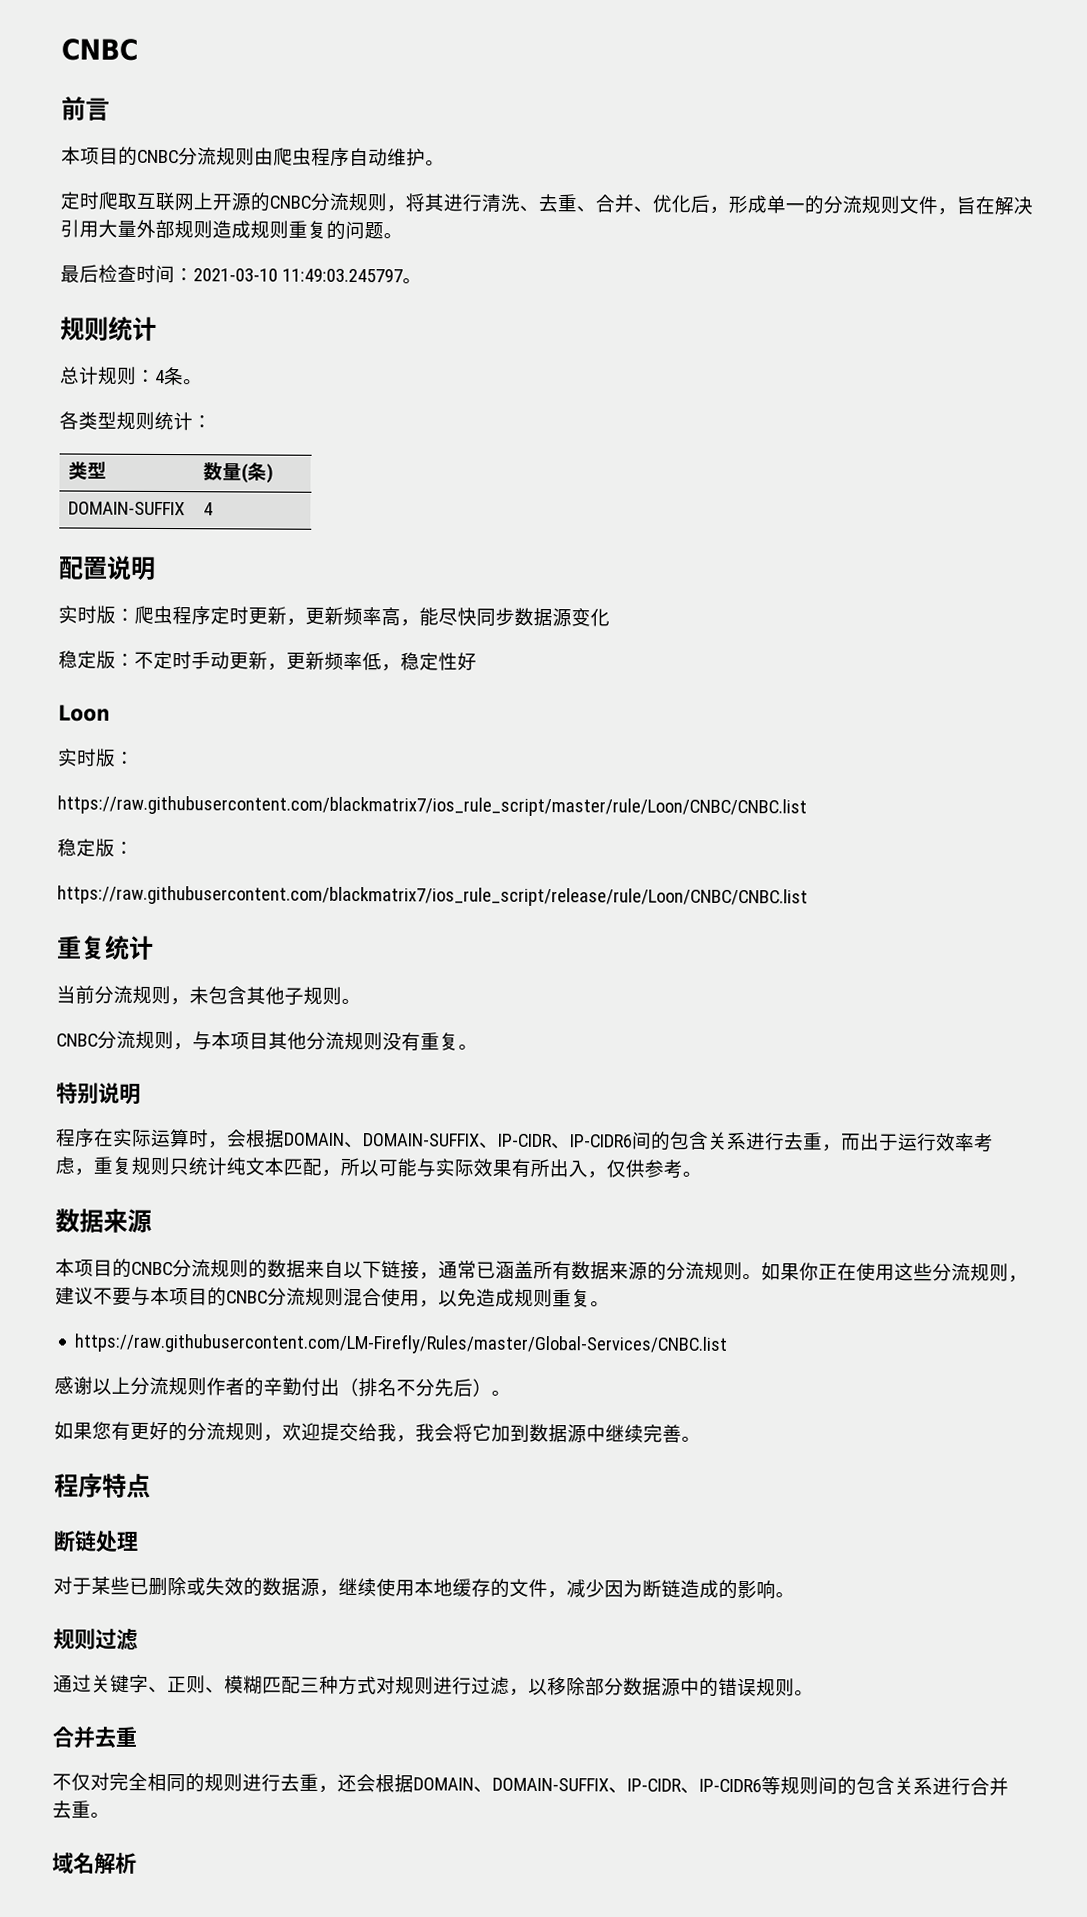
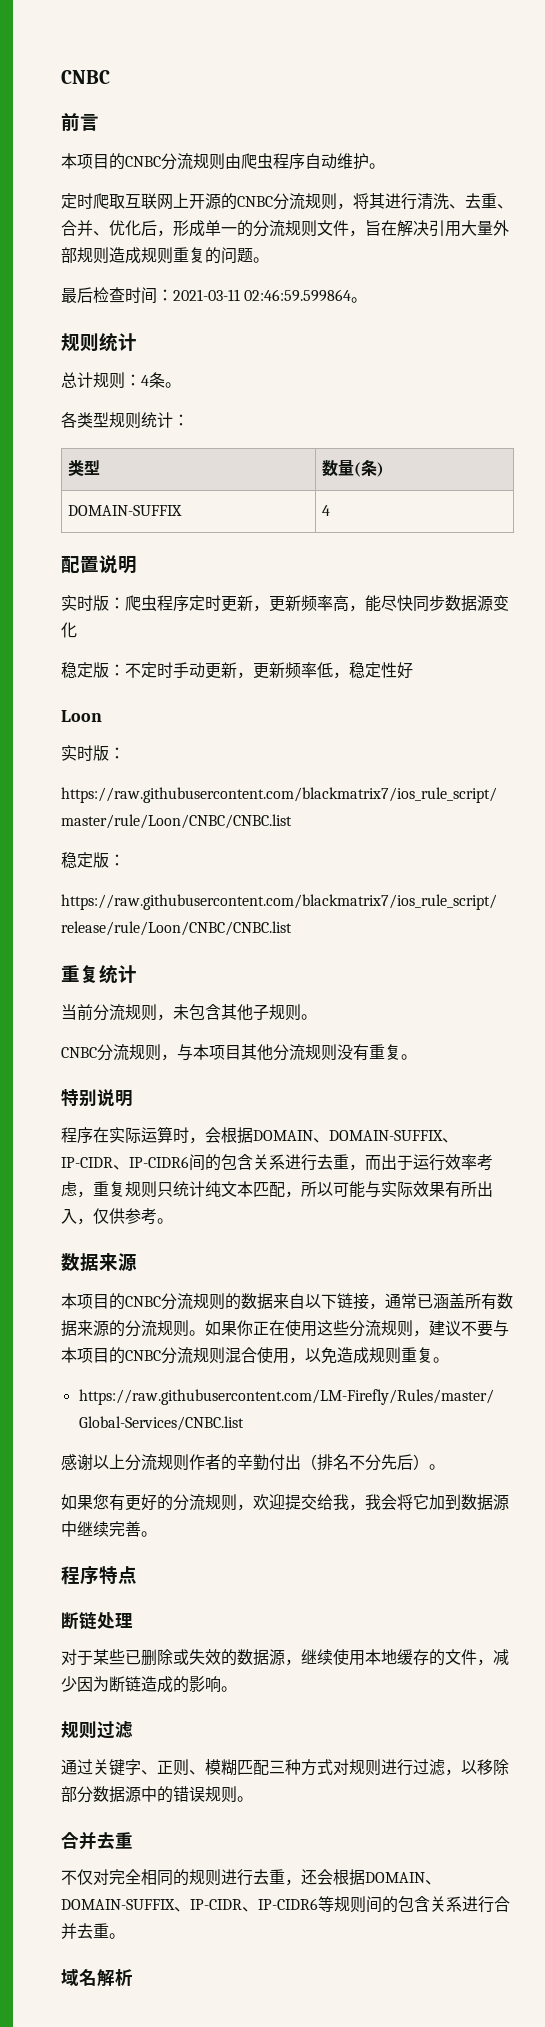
- 最后检查时间：2021-03-10 11:49:03.245797。
+ 最后检查时间：2021-03-11 02:46:59.599864。

